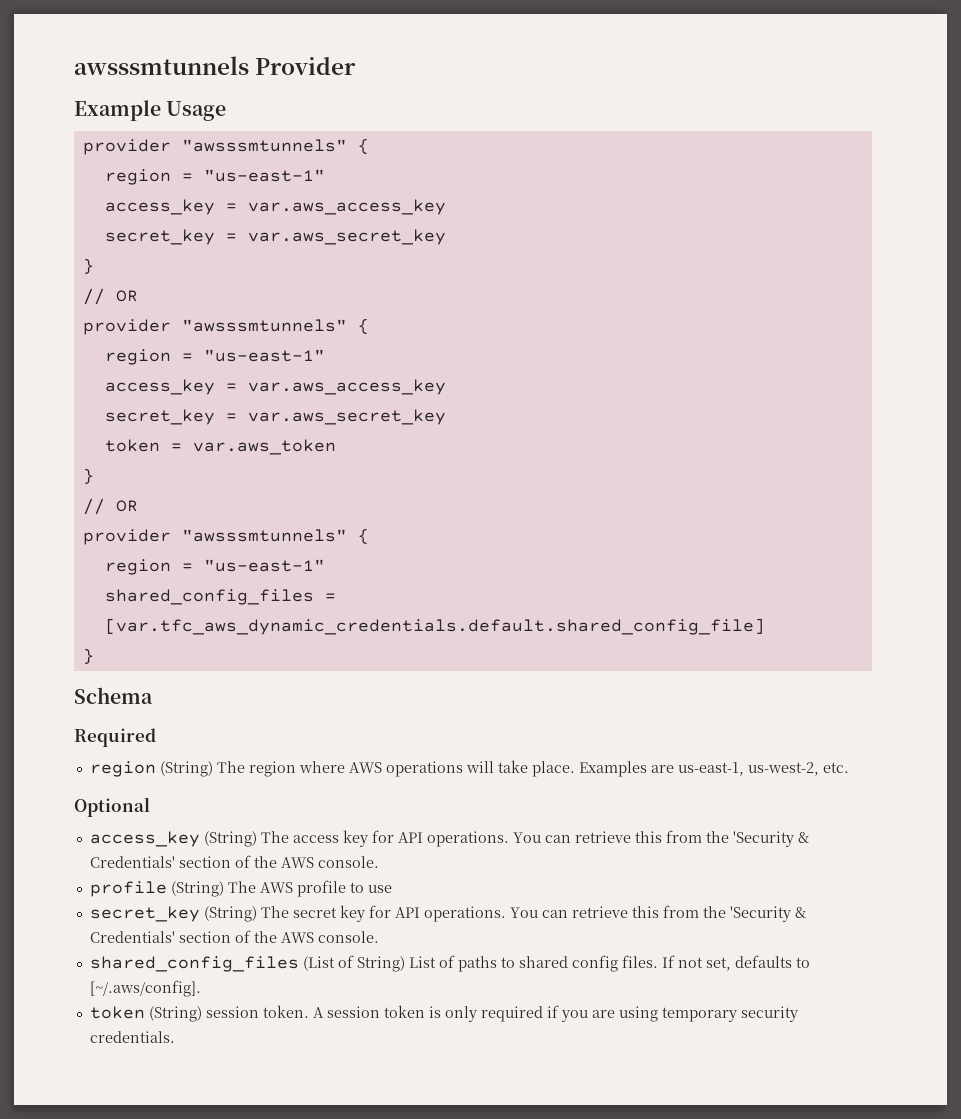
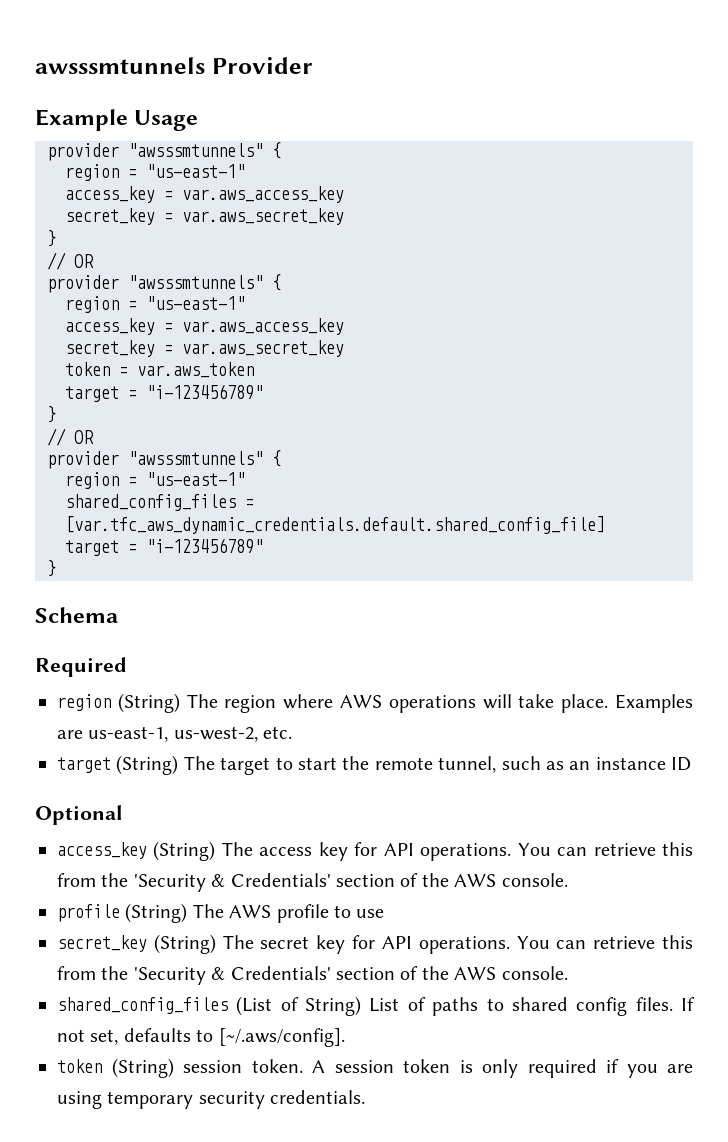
  token = var.aws_token
+ target = "i-123456789"
  shared_config_files = [var.tfc_aws_dynamic_credentials.default.shared_config_file]
+ target = "i-123456789"
+ target (String) The target to start the remote tunnel, such as an instance ID

